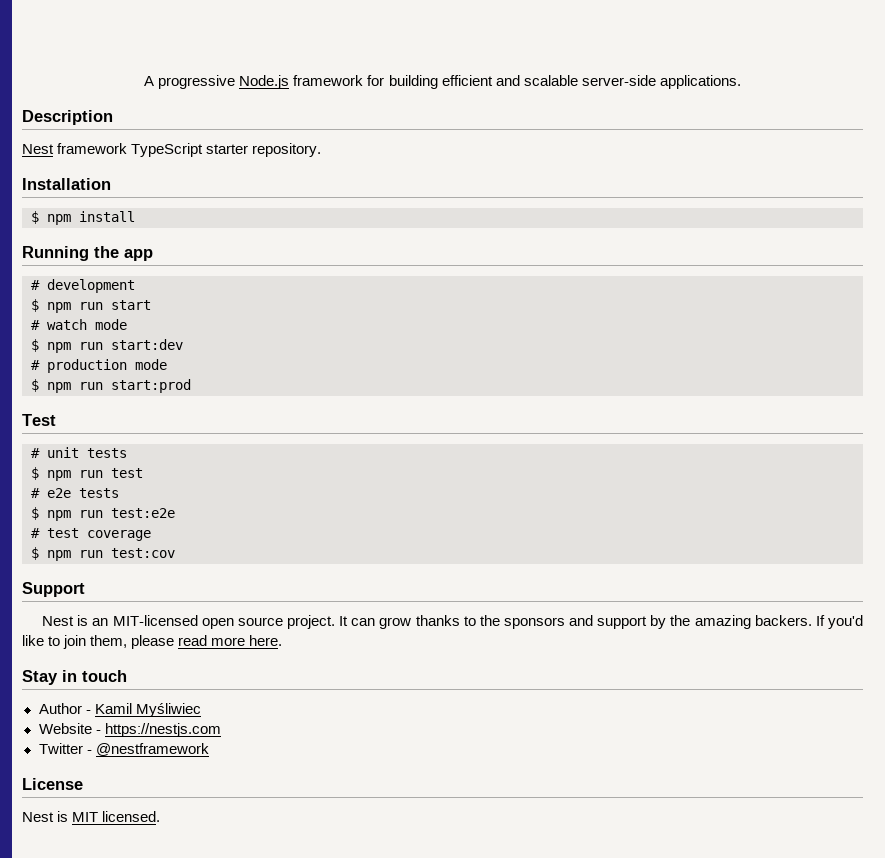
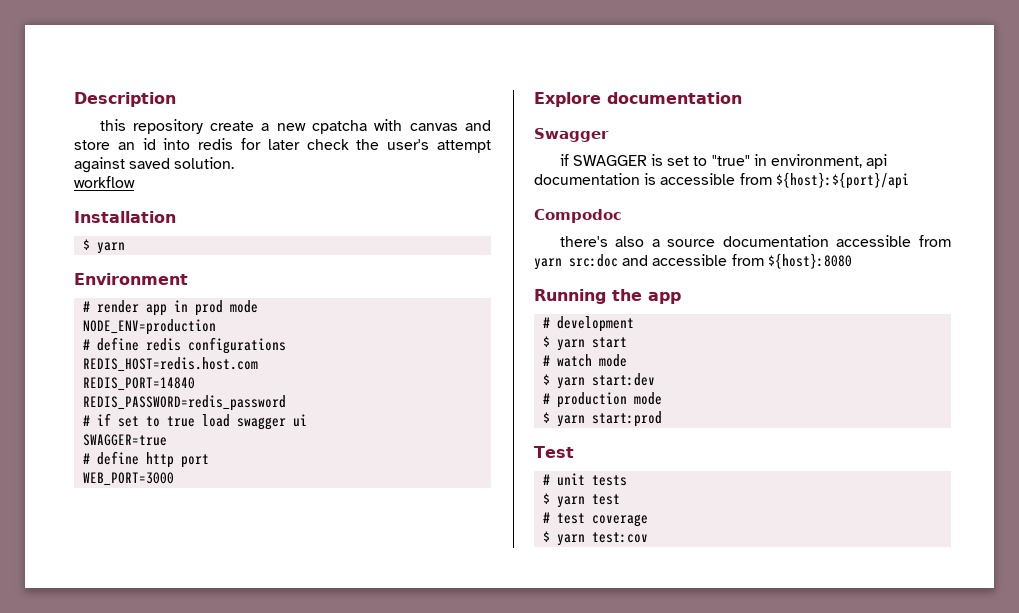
- A progressive Node.js framework for building efficient and scalable server-side applications.
  Description
- Nest framework TypeScript starter repository.
+ this repository create a new cpatcha with canvas and store an id into redis for later check the user's attempt against saved solution.
+ workflow
  Installation
- $ npm install
+ $ yarn
+ Environment
+ # render app in prod mode
+ NODE_ENV=production
+ # define redis configurations
+ REDIS_HOST=redis.host.com
+ REDIS_PORT=14840
+ REDIS_PASSWORD=redis_password
+ # if set to true load swagger ui
+ SWAGGER=true
+ # define http port
+ WEB_PORT=3000
+ Explore documentation
+ Swagger
+ if SWAGGER is set to "true" in environment, api documentation is accessible from ${host}:${port}/api
+ Compodoc
+ there's also a source documentation accessible from yarn src:doc and accessible from ${host}:8080
- $ npm run start
+ $ yarn start
- $ npm run start:dev
+ $ yarn start:dev
- $ npm run start:prod
+ $ yarn start:prod
- $ npm run test
- # e2e tests
- $ npm run test:e2e
+ $ yarn test
- $ npm run test:cov
+ $ yarn test:cov
- Support
- Nest is an MIT-licensed open source project. It can grow thanks to the sponsors and support by the amazing backers. If you'd like to join them, please read more here.
- Stay in touch
- Author - Kamil Myśliwiec
- Website - https://nestjs.com
- Twitter - @nestframework
- License
- Nest is MIT licensed.

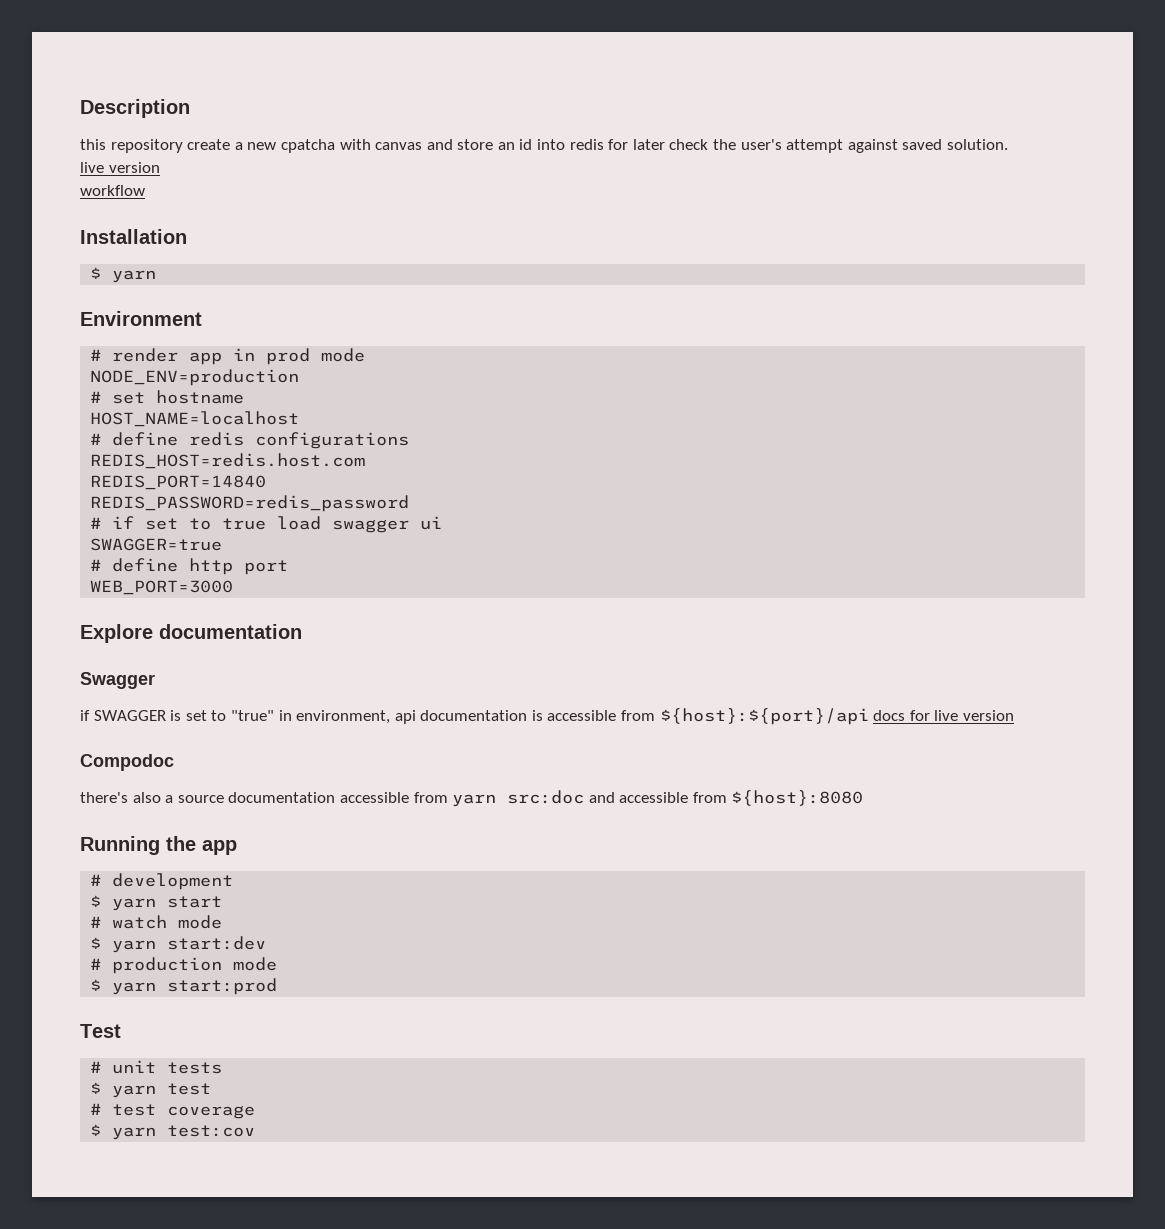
  this repository create a new cpatcha with canvas and store an id into redis for later check the user's attempt against saved solution.
+ live version
+ # set hostname
+ HOST_NAME=localhost
- if SWAGGER is set to "true" in environment, api documentation is accessible from ${host}:${port}/api
+ if SWAGGER is set to "true" in environment, api documentation is accessible from ${host}:${port}/api docs for live version

